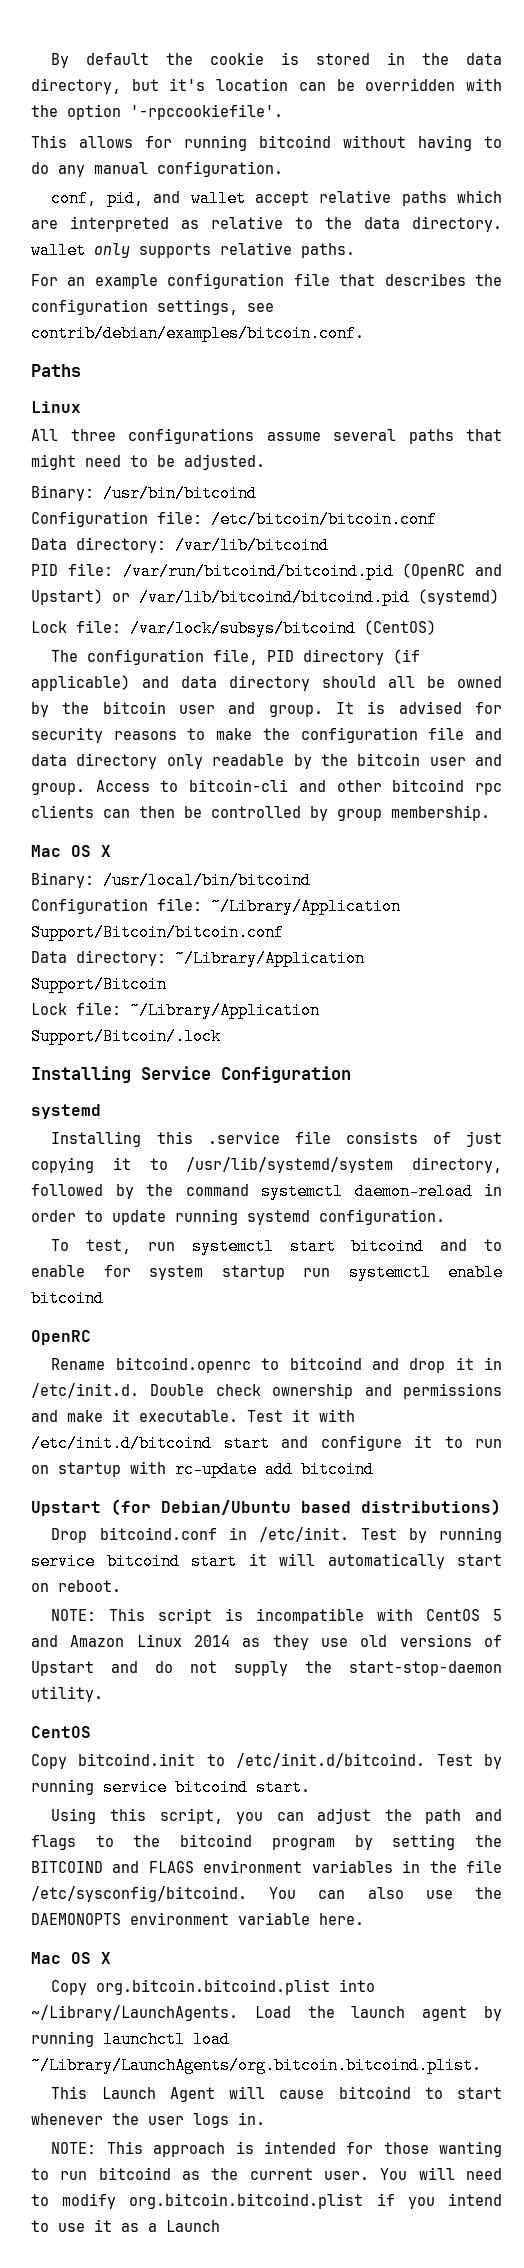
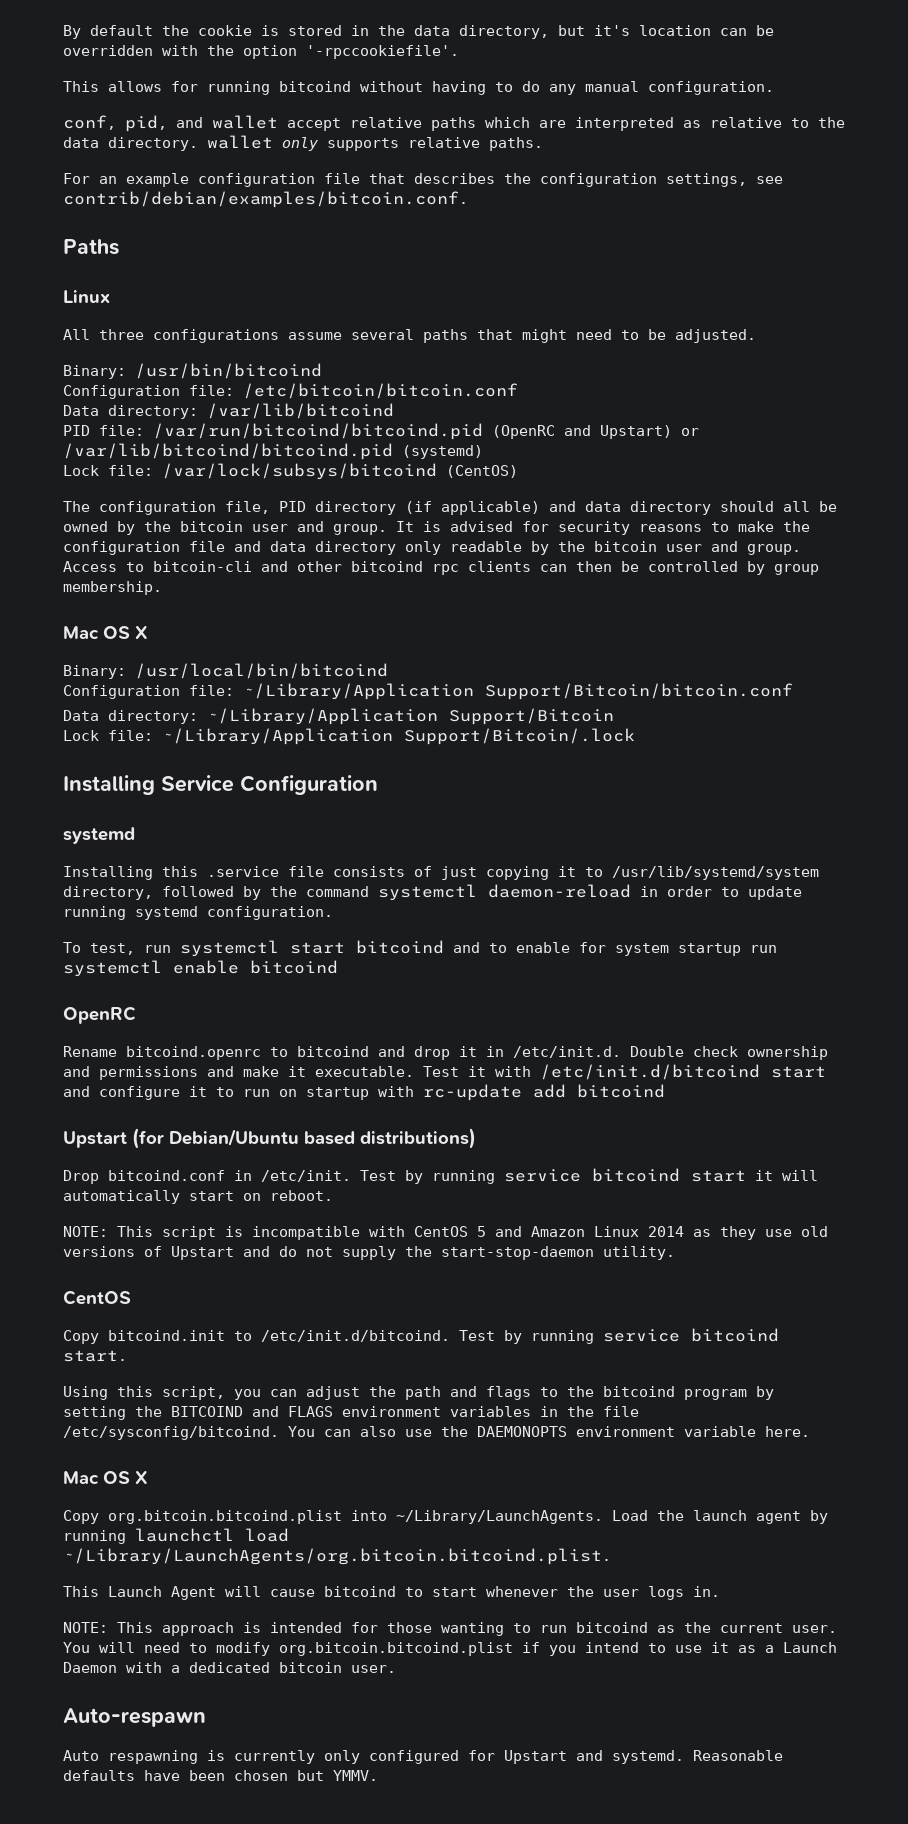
- You will need to modify org.bitcoin.bitcoind.plist if you intend to use it as a Launch
+ You will need to modify org.bitcoin.bitcoind.plist if you intend to use it as a Launch Daemon with a dedicated bitcoin user.
+ Auto-respawn
+ Auto respawning is currently only configured for Upstart and systemd. Reasonable defaults have been chosen but YMMV.

